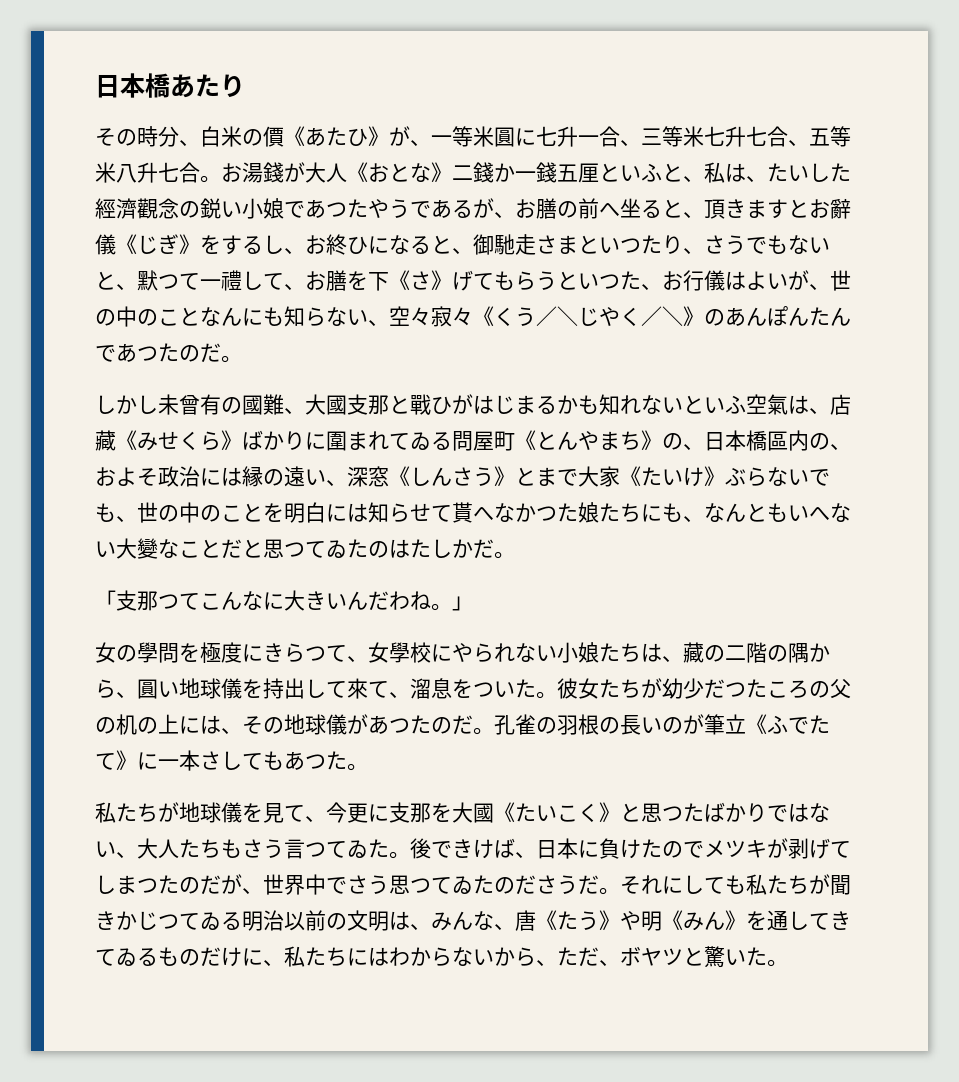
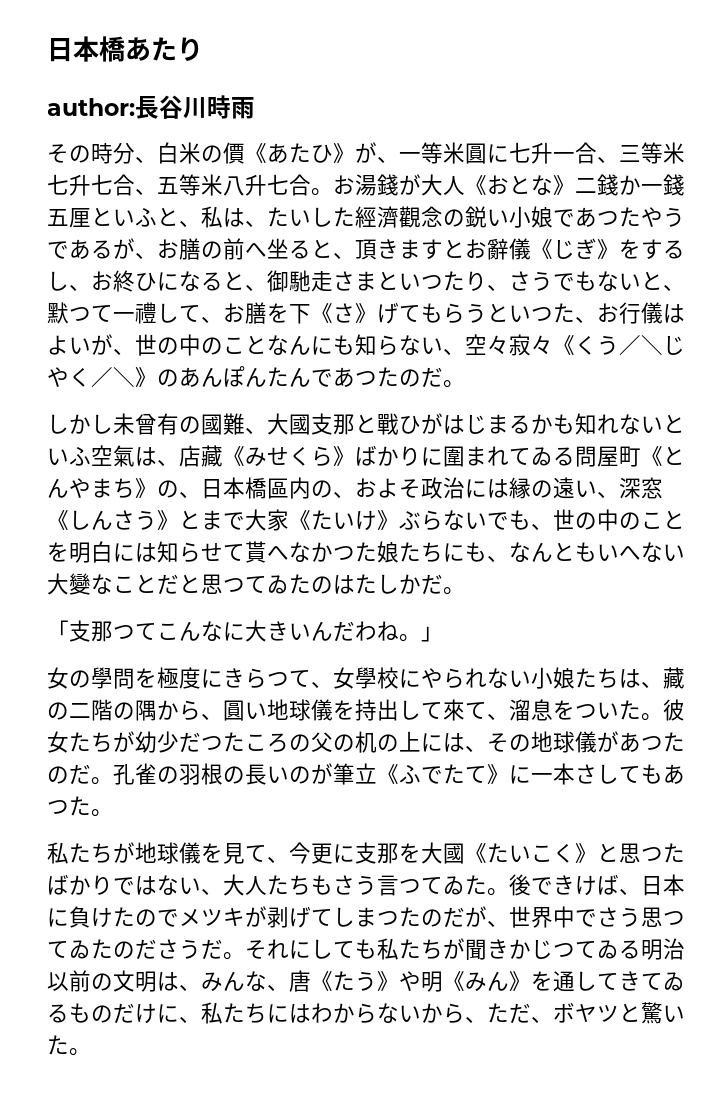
+ author:長谷川時雨

